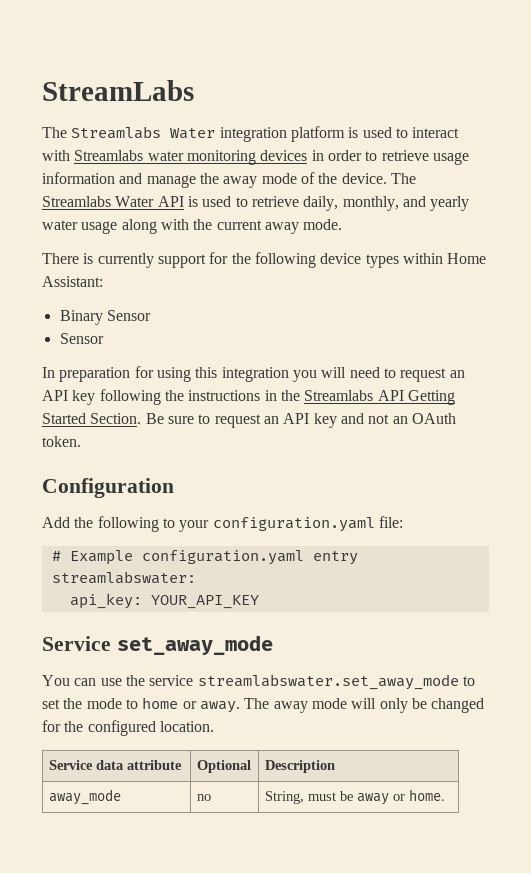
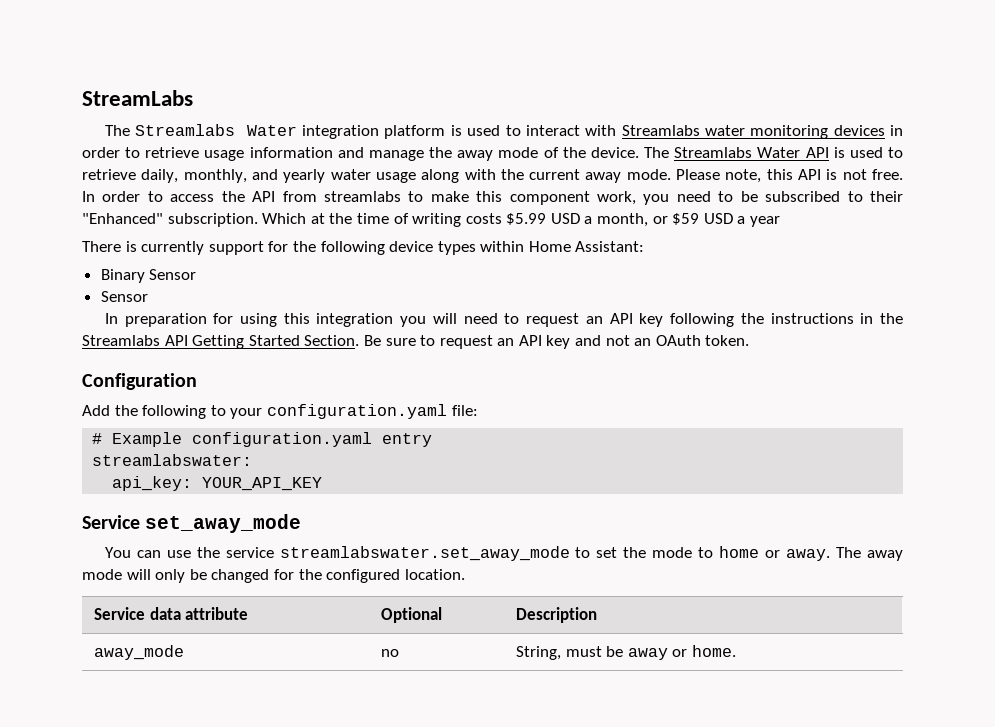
+ Please note, this API is not free. In order to access the API from streamlabs to make this component work, you need to be subscribed to their "Enhanced" subscription. Which at the time of writing costs $5.99 USD a month, or $59 USD a year

